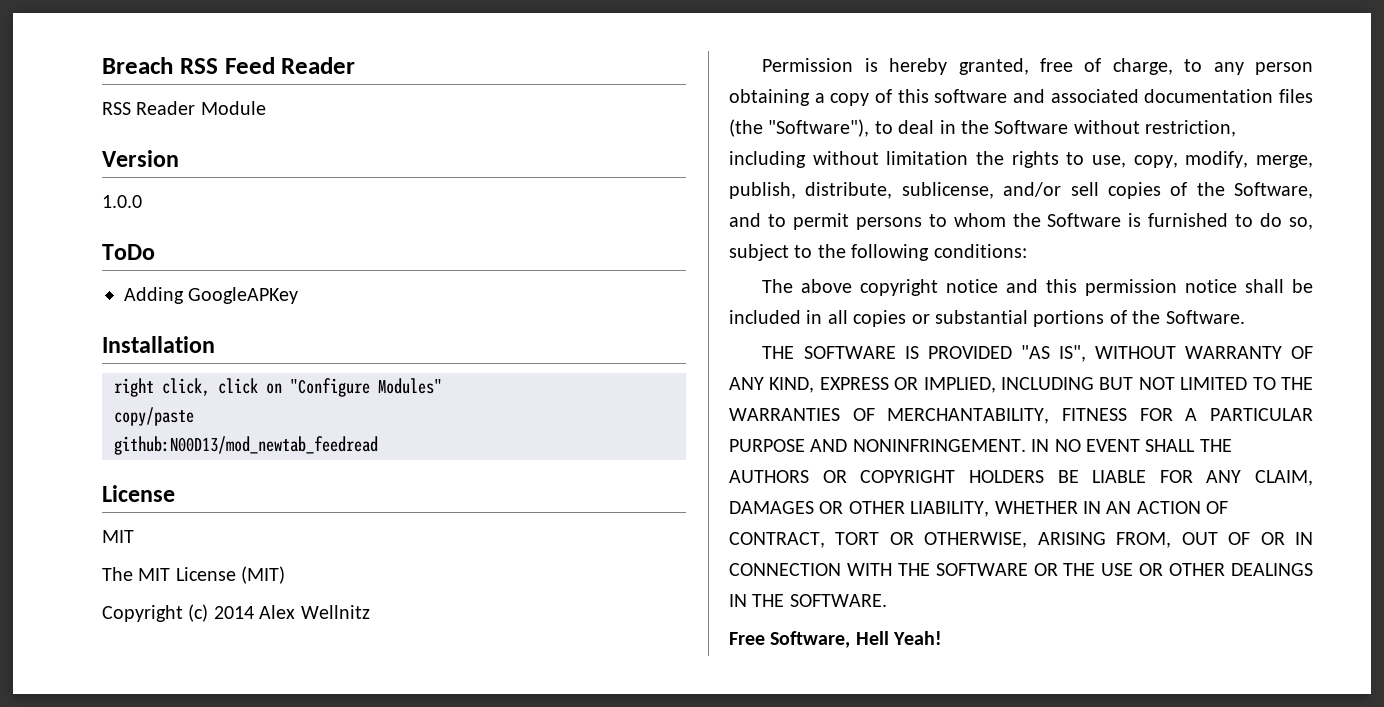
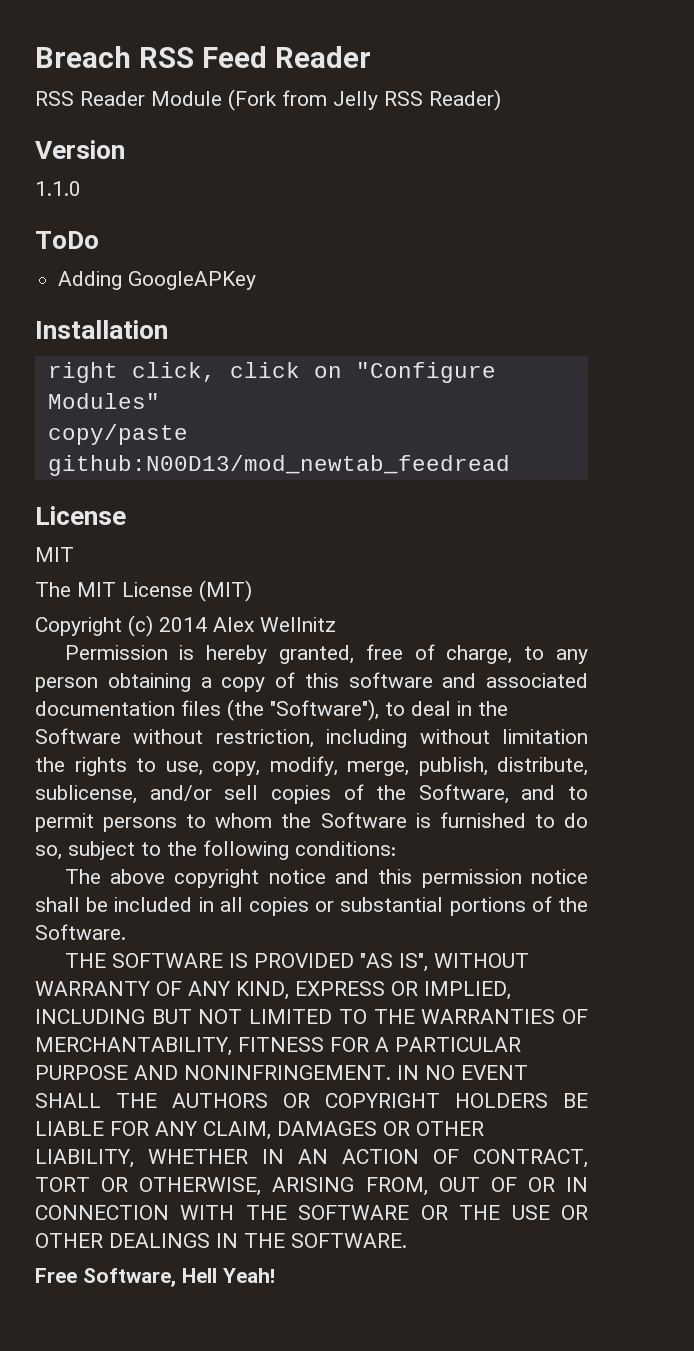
- RSS Reader Module
+ RSS Reader Module (Fork from Jelly RSS Reader)
- 1.0.0
+ 1.1.0

